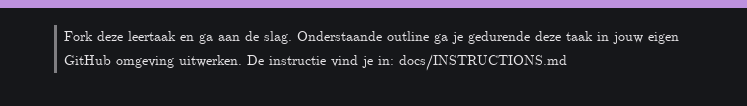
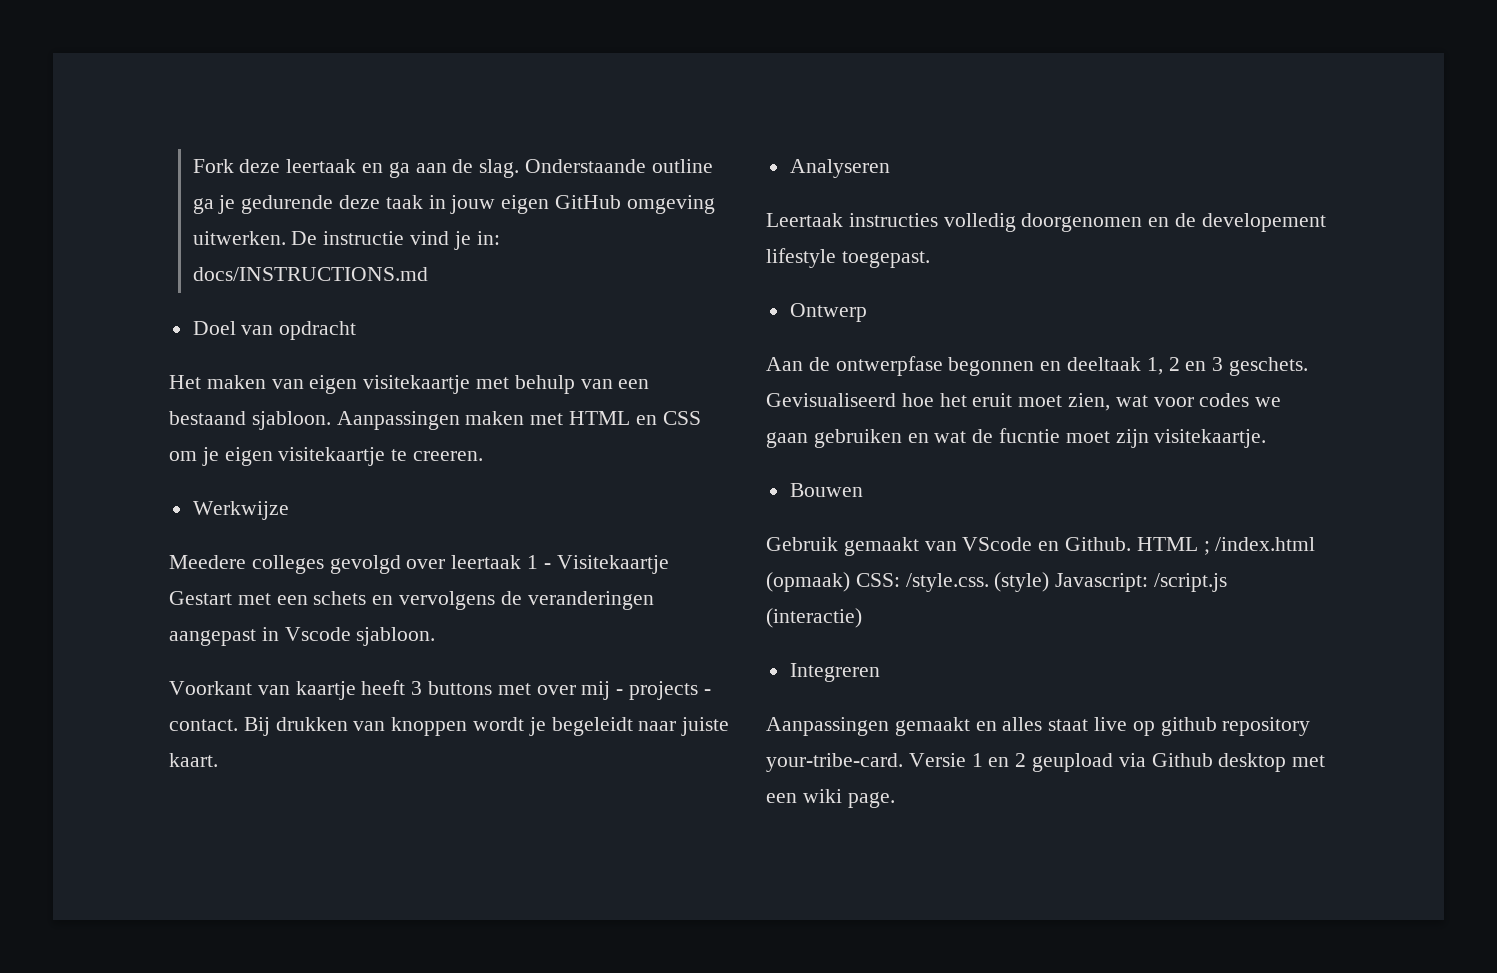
+ Doel van opdracht
+ Het maken van eigen visitekaartje met behulp van een bestaand sjabloon. Aanpassingen maken met HTML en CSS om je eigen visitekaartje te creeren.
+ Werkwijze
+ Meedere colleges gevolgd over leertaak 1 - Visitekaartje Gestart met een schets en vervolgens de veranderingen aangepast in Vscode sjabloon.
+ Voorkant van kaartje heeft 3 buttons met over mij - projects - contact. Bij drukken van knoppen wordt je begeleidt naar juiste kaart.
+ Analyseren
+ Leertaak instructies volledig doorgenomen en de developement lifestyle toegepast.
+ Ontwerp
+ Aan de ontwerpfase begonnen en deeltaak 1, 2 en 3 geschets. Gevisualiseerd hoe het eruit moet zien, wat voor codes we gaan gebruiken en wat de fucntie moet zijn visitekaartje.
+ Bouwen
+ Gebruik gemaakt van VScode en Github. HTML ; /index.html (opmaak) CSS: /style.css. (style) Javascript: /script.js (interactie)
+ Integreren
+ Aanpassingen gemaakt en alles staat live op github repository your-tribe-card. Versie 1 en 2 geupload via Github desktop met een wiki page.

